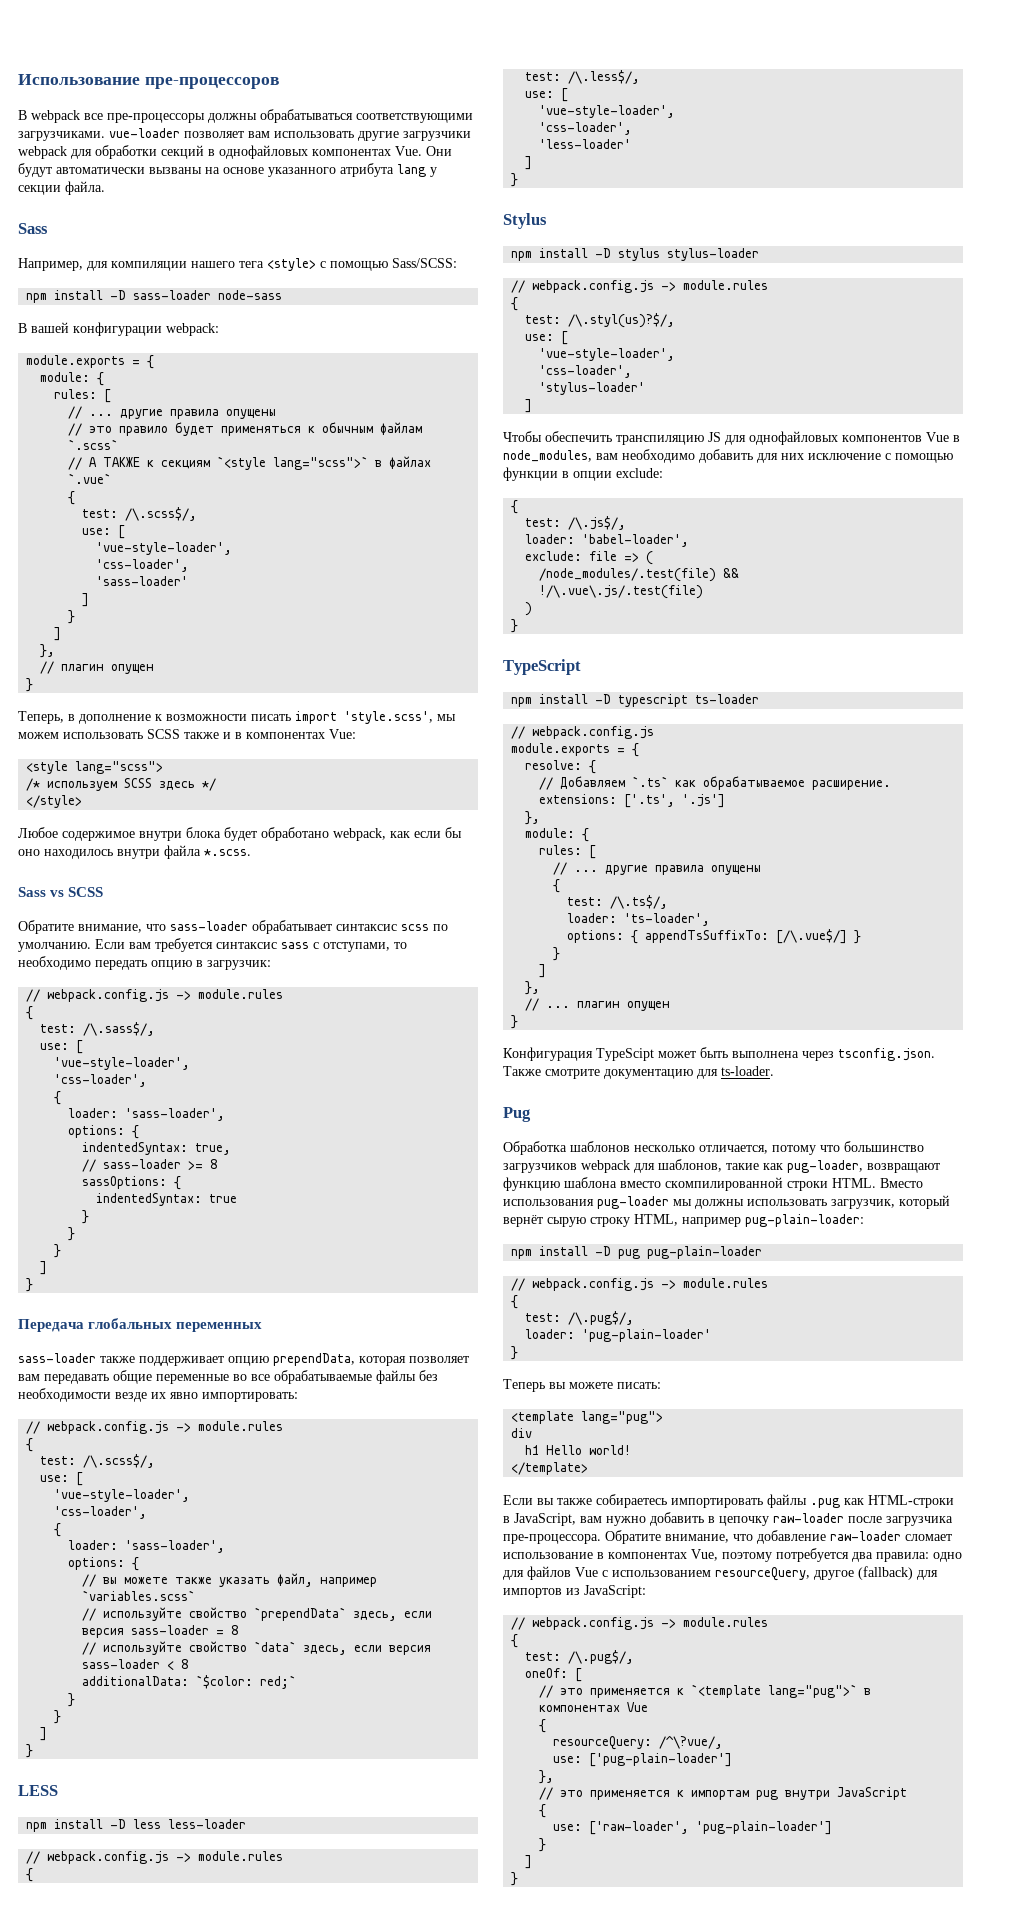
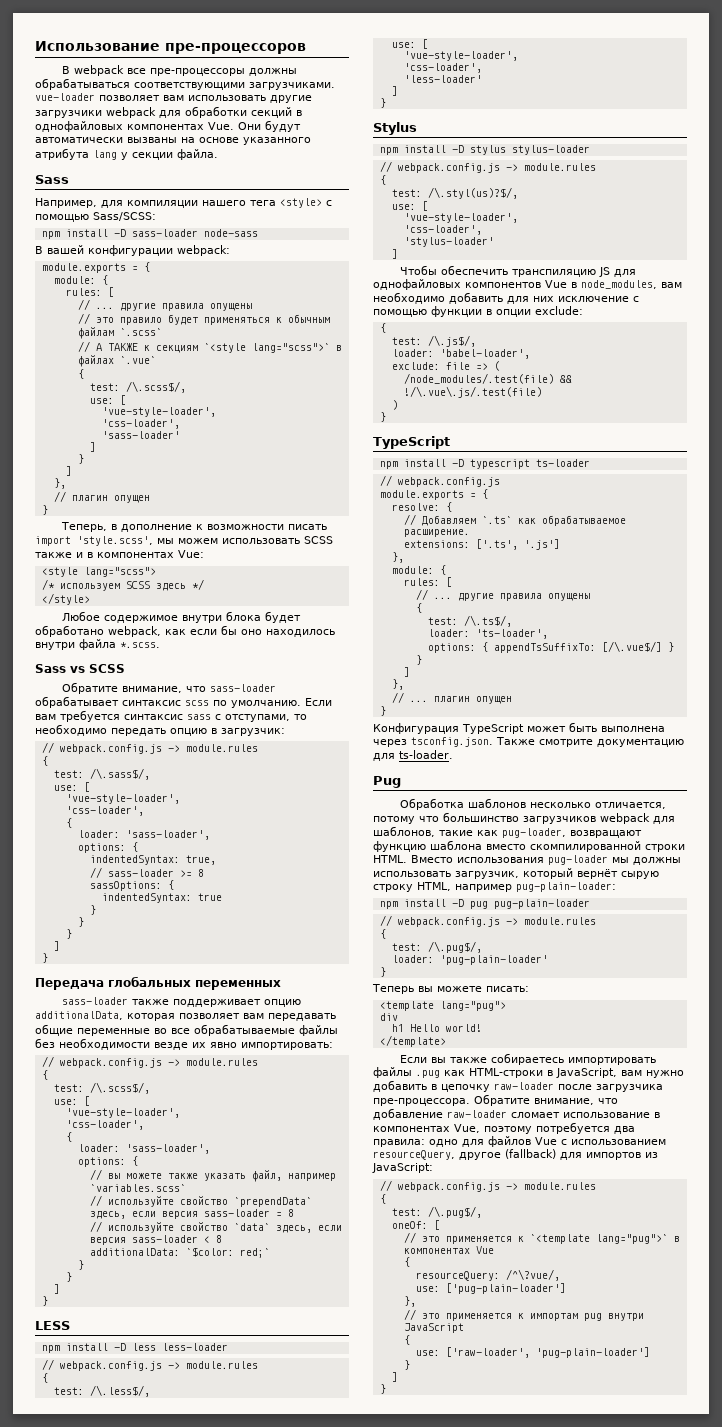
- sass-loader также поддерживает опцию prependData, которая позволяет вам передавать общие переменные во все обрабатываемые файлы без необходимости везде их явно импортировать:
+ sass-loader также поддерживает опцию additionalData, которая позволяет вам передавать общие переменные во все обрабатываемые файлы без необходимости везде их явно импортировать:
- Конфигурация TypeScipt может быть выполнена через tsconfig.json. Также смотрите документацию для ts-loader.
+ Конфигурация TypeScript может быть выполнена через tsconfig.json. Также смотрите документацию для ts-loader.

